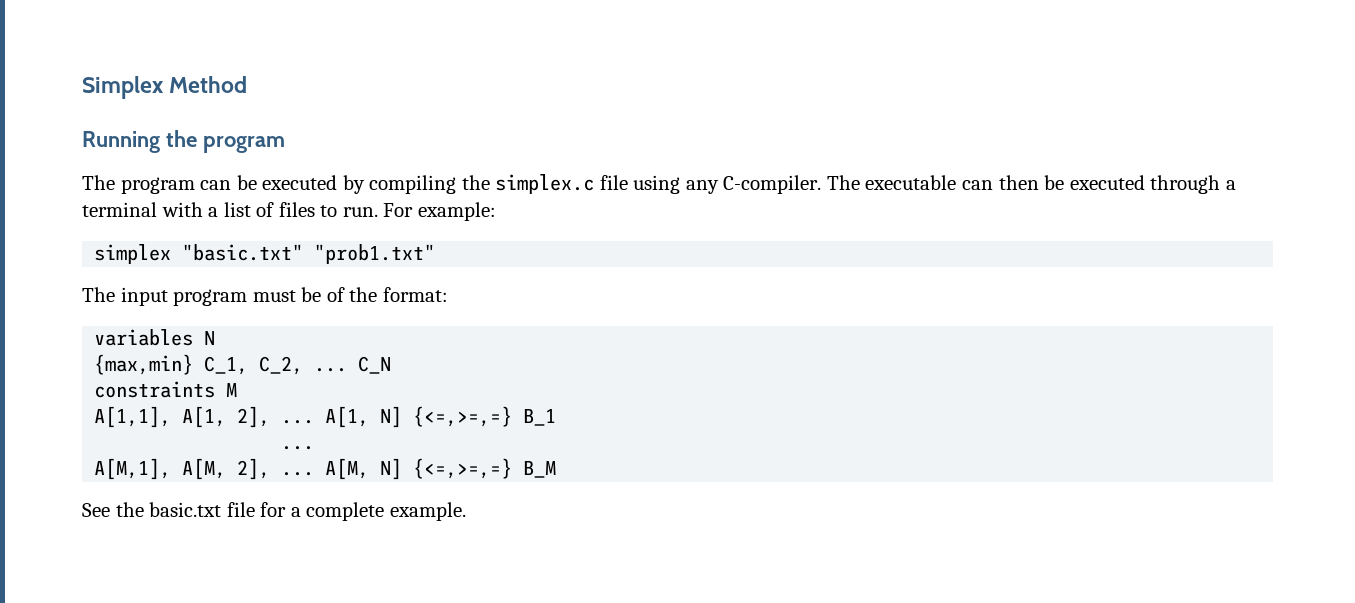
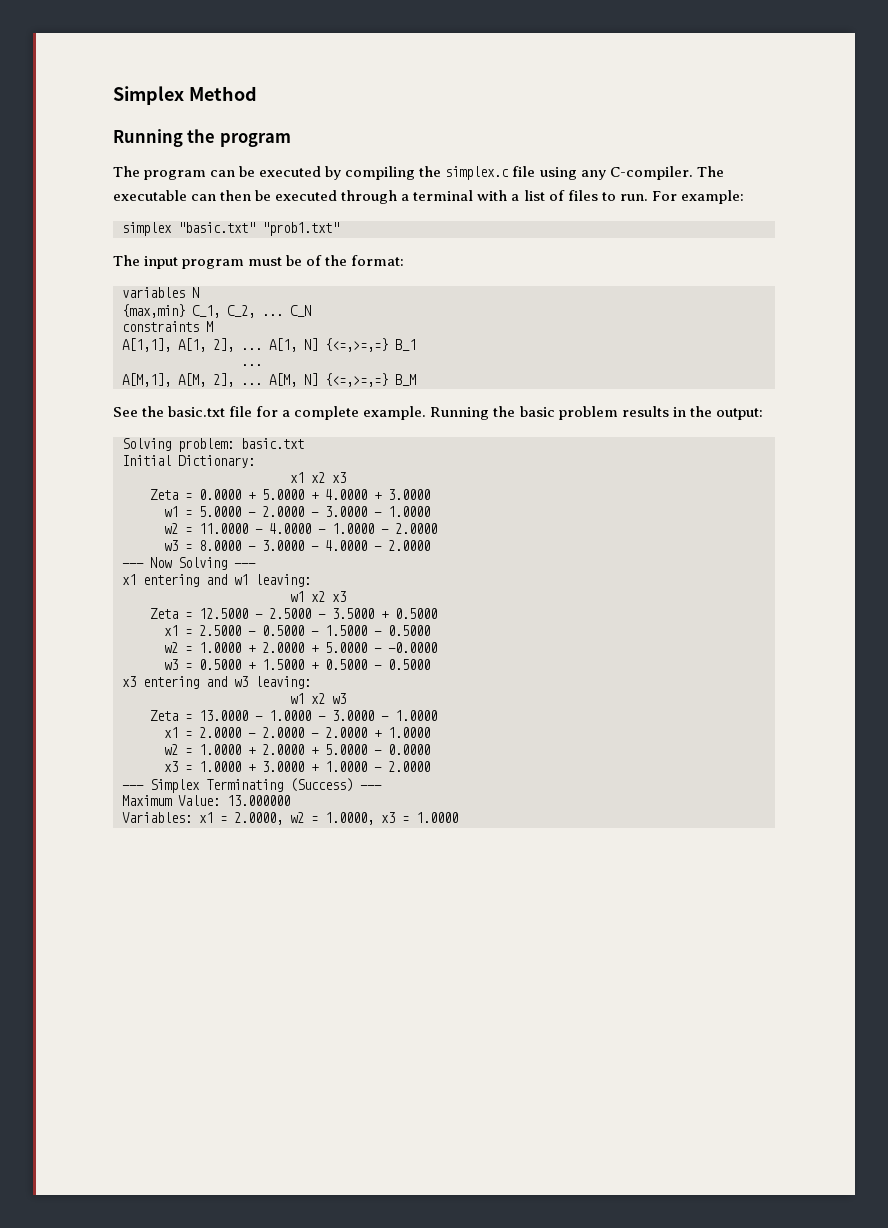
+ Running the basic problem results in the output:
+ Solving problem: basic.txt
+ Initial Dictionary:
+ x1 x2 x3
+ Zeta = 0.0000 + 5.0000 + 4.0000 + 3.0000
+ w1 = 5.0000 - 2.0000 - 3.0000 - 1.0000
+ w2 = 11.0000 - 4.0000 - 1.0000 - 2.0000
+ w3 = 8.0000 - 3.0000 - 4.0000 - 2.0000
+ --- Now Solving ---
+ x1 entering and w1 leaving:
+ w1 x2 x3
+ Zeta = 12.5000 - 2.5000 - 3.5000 + 0.5000
+ x1 = 2.5000 - 0.5000 - 1.5000 - 0.5000
+ w2 = 1.0000 + 2.0000 + 5.0000 - -0.0000
+ w3 = 0.5000 + 1.5000 + 0.5000 - 0.5000
+ x3 entering and w3 leaving:
+ w1 x2 w3
+ Zeta = 13.0000 - 1.0000 - 3.0000 - 1.0000
+ x1 = 2.0000 - 2.0000 - 2.0000 + 1.0000
+ w2 = 1.0000 + 2.0000 + 5.0000 - 0.0000
+ x3 = 1.0000 + 3.0000 + 1.0000 - 2.0000
+ --- Simplex Terminating (Success) ---
+ Maximum Value: 13.000000
+ Variables: x1 = 2.0000, w2 = 1.0000, x3 = 1.0000

